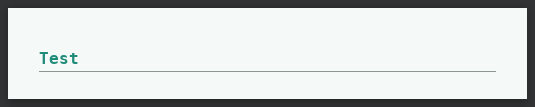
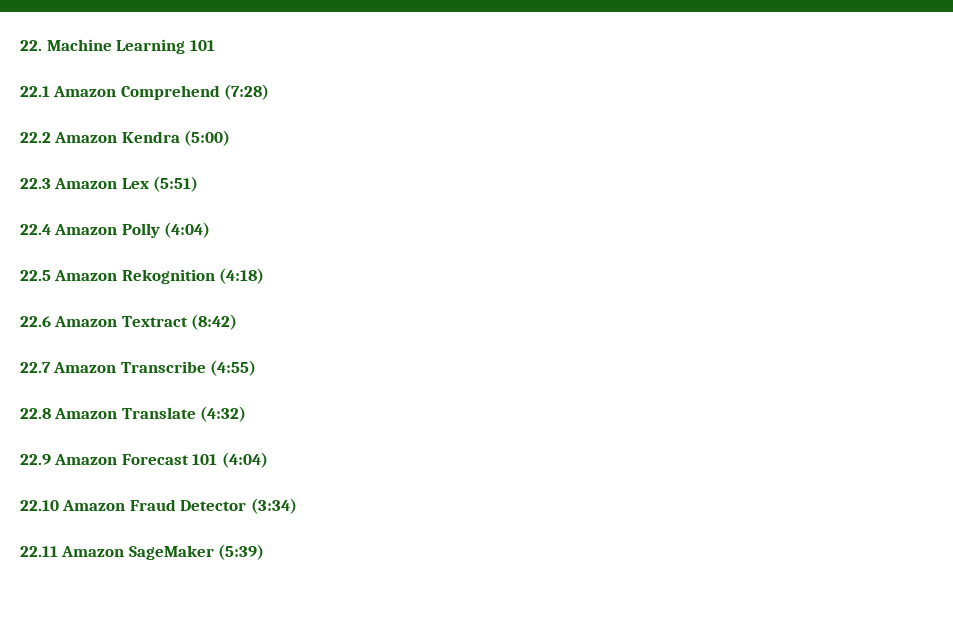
- Test
+ 22. Machine Learning 101
+ 22.1 Amazon Comprehend (7:28)
+ 22.2 Amazon Kendra (5:00)
+ 22.3 Amazon Lex (5:51)
+ 22.4 Amazon Polly (4:04)
+ 22.5 Amazon Rekognition (4:18)
+ 22.6 Amazon Textract (8:42)
+ 22.7 Amazon Transcribe (4:55)
+ 22.8 Amazon Translate (4:32)
+ 22.9 Amazon Forecast 101 (4:04)
+ 22.10 Amazon Fraud Detector (3:34)
+ 22.11 Amazon SageMaker (5:39)

